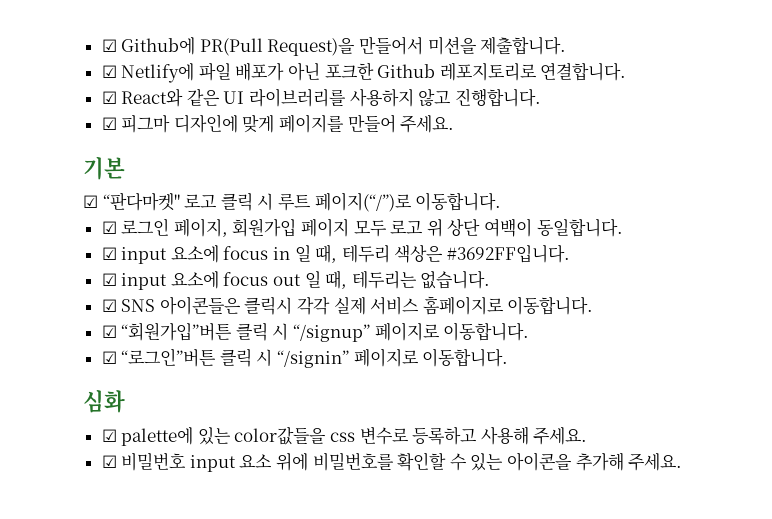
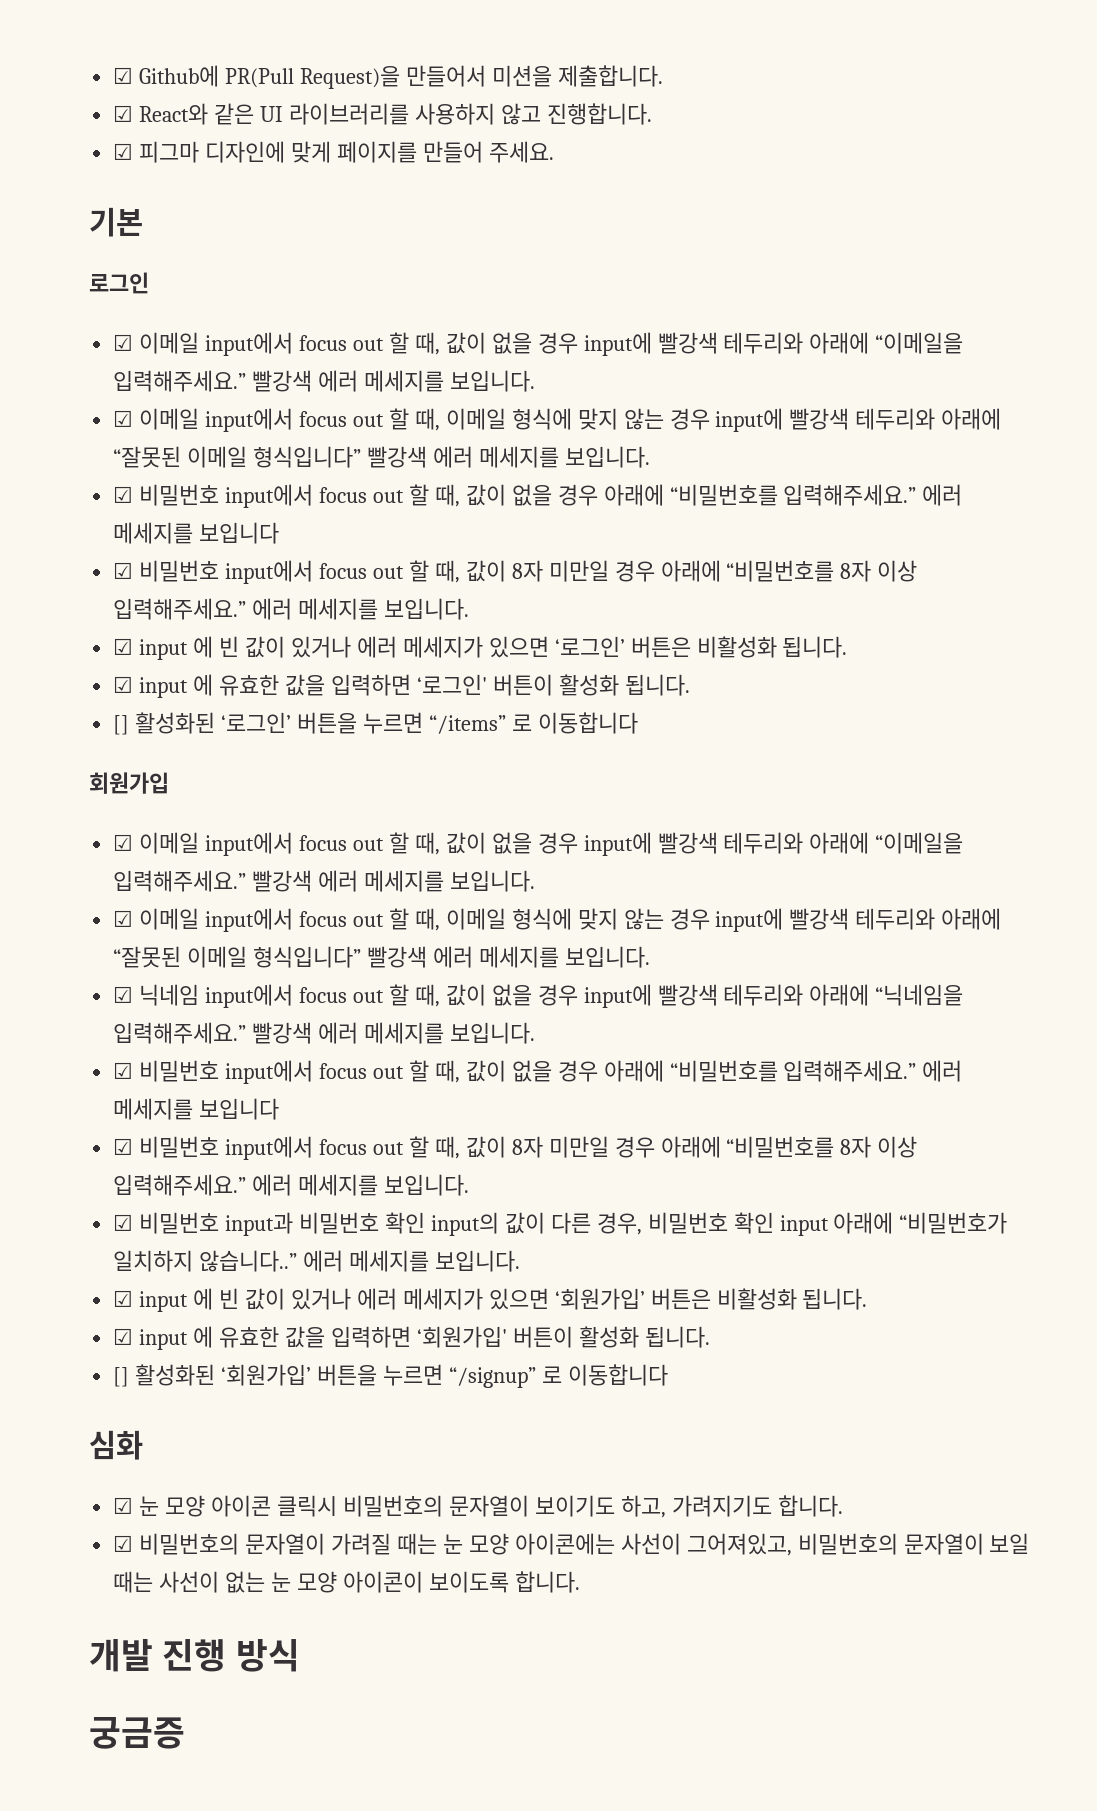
- ☑ Netlify에 파일 배포가 아닌 포크한 Github 레포지토리로 연결합니다.
- ☑ “판다마켓" 로고 클릭 시 루트 페이지(“/”)로 이동합니다.
- ☑ 로그인 페이지, 회원가입 페이지 모두 로고 위 상단 여백이 동일합니다.
- ☑ input 요소에 focus in 일 때, 테두리 색상은 #3692FF입니다.
- ☑ input 요소에 focus out 일 때, 테두리는 없습니다.
- ☑ SNS 아이콘들은 클릭시 각각 실제 서비스 홈페이지로 이동합니다.
- ☑ “회원가입”버튼 클릭 시 “/signup” 페이지로 이동합니다.
- ☑ “로그인”버튼 클릭 시 “/signin” 페이지로 이동합니다.
+ 로그인
+ ☑ 이메일 input에서 focus out 할 때, 값이 없을 경우 input에 빨강색 테두리와 아래에 “이메일을 입력해주세요.” 빨강색 에러 메세지를 보입니다.
+ ☑ 이메일 input에서 focus out 할 때, 이메일 형식에 맞지 않는 경우 input에 빨강색 테두리와 아래에 “잘못된 이메일 형식입니다” 빨강색 에러 메세지를 보입니다.
+ ☑ 비밀번호 input에서 focus out 할 때, 값이 없을 경우 아래에 “비밀번호를 입력해주세요.” 에러 메세지를 보입니다
+ ☑ 비밀번호 input에서 focus out 할 때, 값이 8자 미만일 경우 아래에 “비밀번호를 8자 이상 입력해주세요.” 에러 메세지를 보입니다.
+ ☑ input 에 빈 값이 있거나 에러 메세지가 있으면 ‘로그인’ 버튼은 비활성화 됩니다.
+ ☑ input 에 유효한 값을 입력하면 ‘로그인' 버튼이 활성화 됩니다.
+ [] 활성화된 ‘로그인’ 버튼을 누르면 “/items” 로 이동합니다
+ 회원가입
+ ☑ 이메일 input에서 focus out 할 때, 값이 없을 경우 input에 빨강색 테두리와 아래에 “이메일을 입력해주세요.” 빨강색 에러 메세지를 보입니다.
+ ☑ 이메일 input에서 focus out 할 때, 이메일 형식에 맞지 않는 경우 input에 빨강색 테두리와 아래에 “잘못된 이메일 형식입니다” 빨강색 에러 메세지를 보입니다.
+ ☑ 닉네임 input에서 focus out 할 때, 값이 없을 경우 input에 빨강색 테두리와 아래에 “닉네임을 입력해주세요.” 빨강색 에러 메세지를 보입니다.
+ ☑ 비밀번호 input에서 focus out 할 때, 값이 없을 경우 아래에 “비밀번호를 입력해주세요.” 에러 메세지를 보입니다
+ ☑ 비밀번호 input에서 focus out 할 때, 값이 8자 미만일 경우 아래에 “비밀번호를 8자 이상 입력해주세요.” 에러 메세지를 보입니다.
+ ☑ 비밀번호 input과 비밀번호 확인 input의 값이 다른 경우, 비밀번호 확인 input 아래에 “비밀번호가 일치하지 않습니다..” 에러 메세지를 보입니다.
+ ☑ input 에 빈 값이 있거나 에러 메세지가 있으면 ‘회원가입’ 버튼은 비활성화 됩니다.
+ ☑ input 에 유효한 값을 입력하면 ‘회원가입' 버튼이 활성화 됩니다.
+ [] 활성화된 ‘회원가입’ 버튼을 누르면 “/signup” 로 이동합니다
  심화
- ☑ palette에 있는 color값들을 css 변수로 등록하고 사용해 주세요.
- ☑ 비밀번호 input 요소 위에 비밀번호를 확인할 수 있는 아이콘을 추가해 주세요.
+ ☑ 눈 모양 아이콘 클릭시 비밀번호의 문자열이 보이기도 하고, 가려지기도 합니다.
+ ☑ 비밀번호의 문자열이 가려질 때는 눈 모양 아이콘에는 사선이 그어져있고, 비밀번호의 문자열이 보일 때는 사선이 없는 눈 모양 아이콘이 보이도록 합니다.
+ 개발 진행 방식
+ 궁금증

